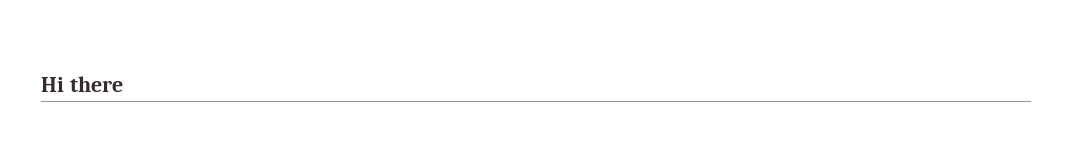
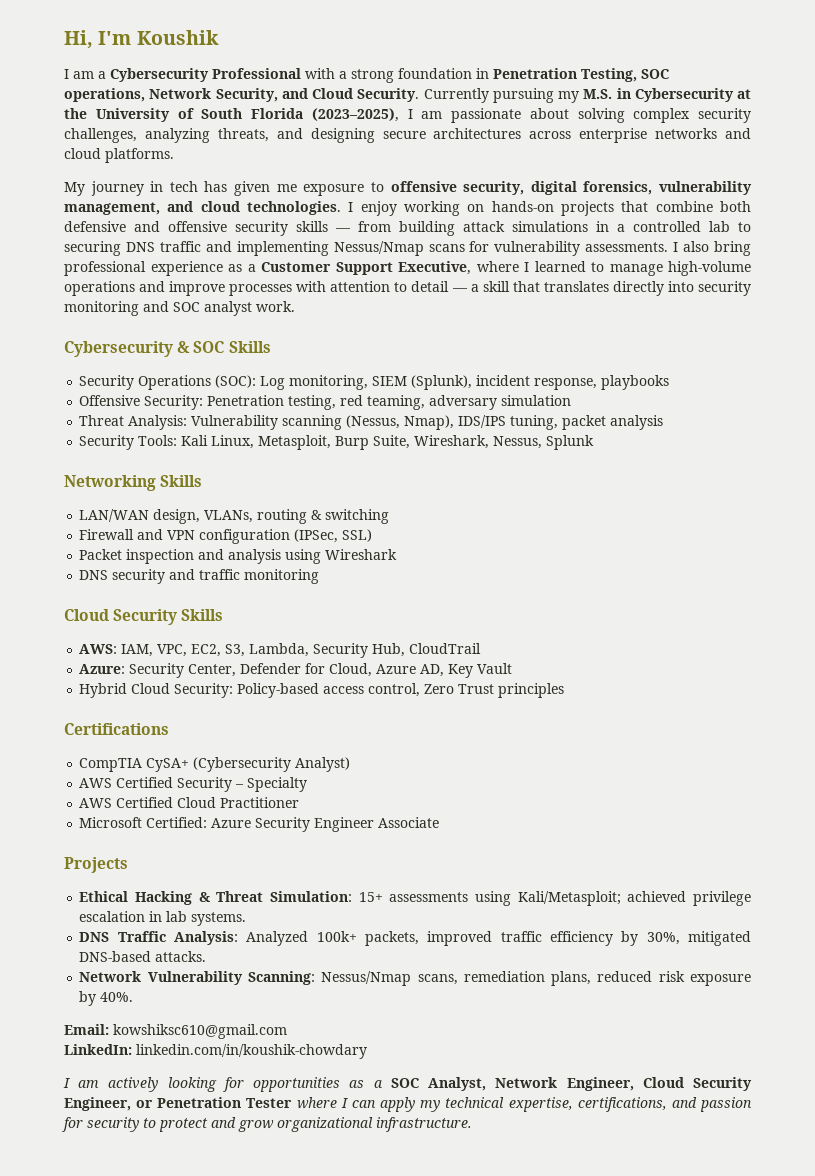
- Hi there
+ Hi, I'm Koushik
+ I am a Cybersecurity Professional with a strong foundation in Penetration Testing, SOC operations, Network Security, and Cloud Security. Currently pursuing my M.S. in Cybersecurity at the University of South Florida (2023–2025), I am passionate about solving complex security challenges, analyzing threats, and designing secure architectures across enterprise networks and cloud platforms.
+ My journey in tech has given me exposure to offensive security, digital forensics, vulnerability management, and cloud technologies. I enjoy working on hands-on projects that combine both defensive and offensive security skills — from building attack simulations in a controlled lab to securing DNS traffic and implementing Nessus/Nmap scans for vulnerability assessments. I also bring professional experience as a Customer Support Executive, where I learned to manage high-volume operations and improve processes with attention to detail — a skill that translates directly into security monitoring and SOC analyst work.
+ Cybersecurity & SOC Skills
+ Security Operations (SOC): Log monitoring, SIEM (Splunk), incident response, playbooks
+ Offensive Security: Penetration testing, red teaming, adversary simulation
+ Threat Analysis: Vulnerability scanning (Nessus, Nmap), IDS/IPS tuning, packet analysis
+ Security Tools: Kali Linux, Metasploit, Burp Suite, Wireshark, Nessus, Splunk
+ Networking Skills
+ LAN/WAN design, VLANs, routing & switching
+ Firewall and VPN configuration (IPSec, SSL)
+ Packet inspection and analysis using Wireshark
+ DNS security and traffic monitoring
+ Cloud Security Skills
+ AWS: IAM, VPC, EC2, S3, Lambda, Security Hub, CloudTrail
+ Azure: Security Center, Defender for Cloud, Azure AD, Key Vault
+ Hybrid Cloud Security: Policy-based access control, Zero Trust principles
+ Certifications
+ CompTIA CySA+ (Cybersecurity Analyst)
+ AWS Certified Security – Specialty
+ AWS Certified Cloud Practitioner
+ Microsoft Certified: Azure Security Engineer Associate
+ Projects
+ Ethical Hacking & Threat Simulation: 15+ assessments using Kali/Metasploit; achieved privilege escalation in lab systems.
+ DNS Traffic Analysis: Analyzed 100k+ packets, improved traffic efficiency by 30%, mitigated DNS-based attacks.
+ Network Vulnerability Scanning: Nessus/Nmap scans, remediation plans, reduced risk exposure by 40%.
+ Email: kowshiksc610@gmail.com
+ LinkedIn: linkedin.com/in/koushik-chowdary
+ I am actively looking for opportunities as a SOC Analyst, Network Engineer, Cloud Security Engineer, or Penetration Tester where I can apply my technical expertise, certifications, and passion for security to protect and grow organizational infrastructure.

